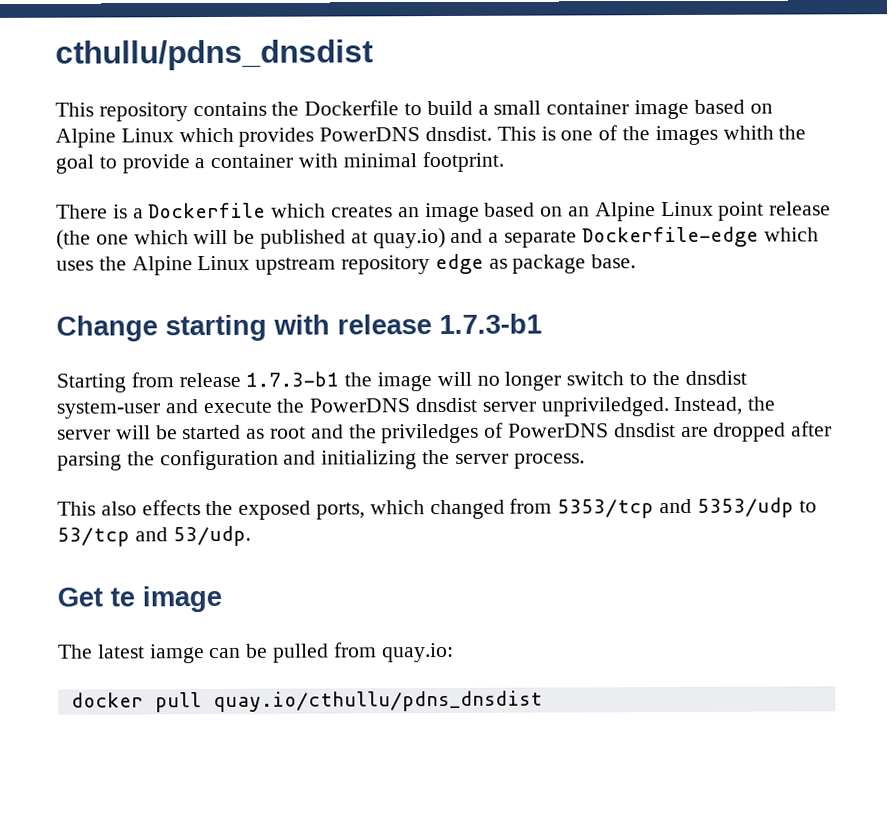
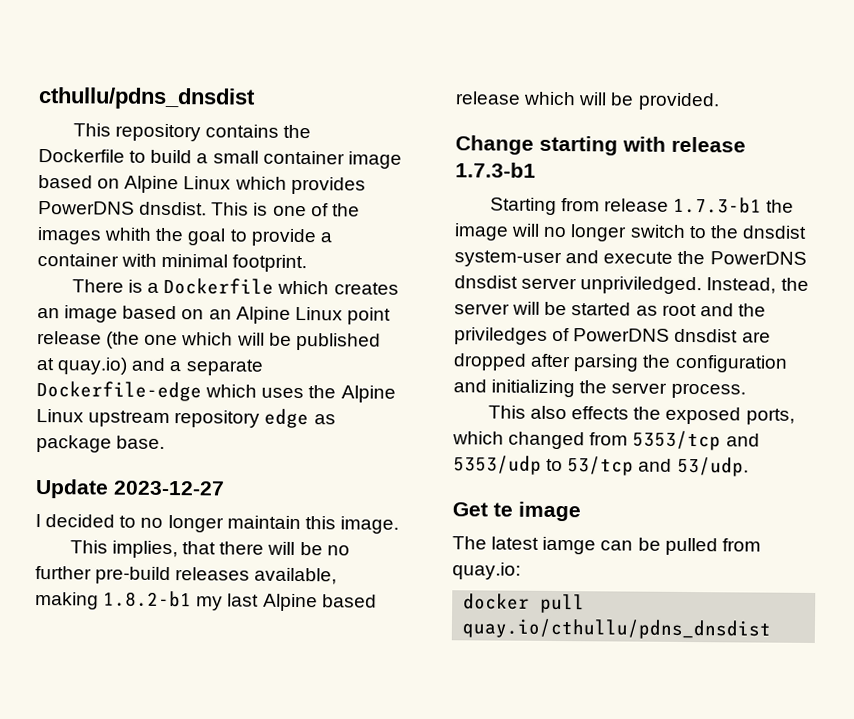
+ Update 2023-12-27
+ I decided to no longer maintain this image.
+ This implies, that there will be no further pre-build releases available, making 1.8.2-b1 my last Alpine based release which will be provided.

